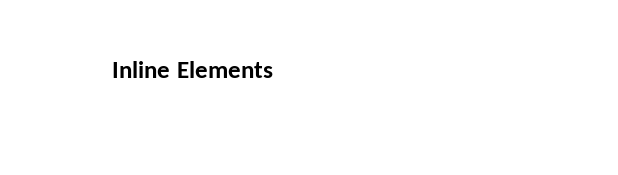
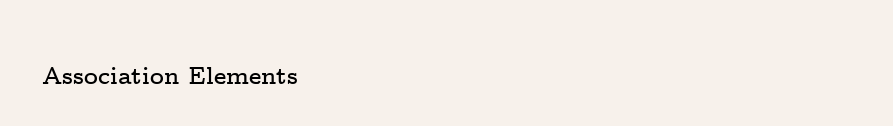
- Inline Elements
+ Association Elements

